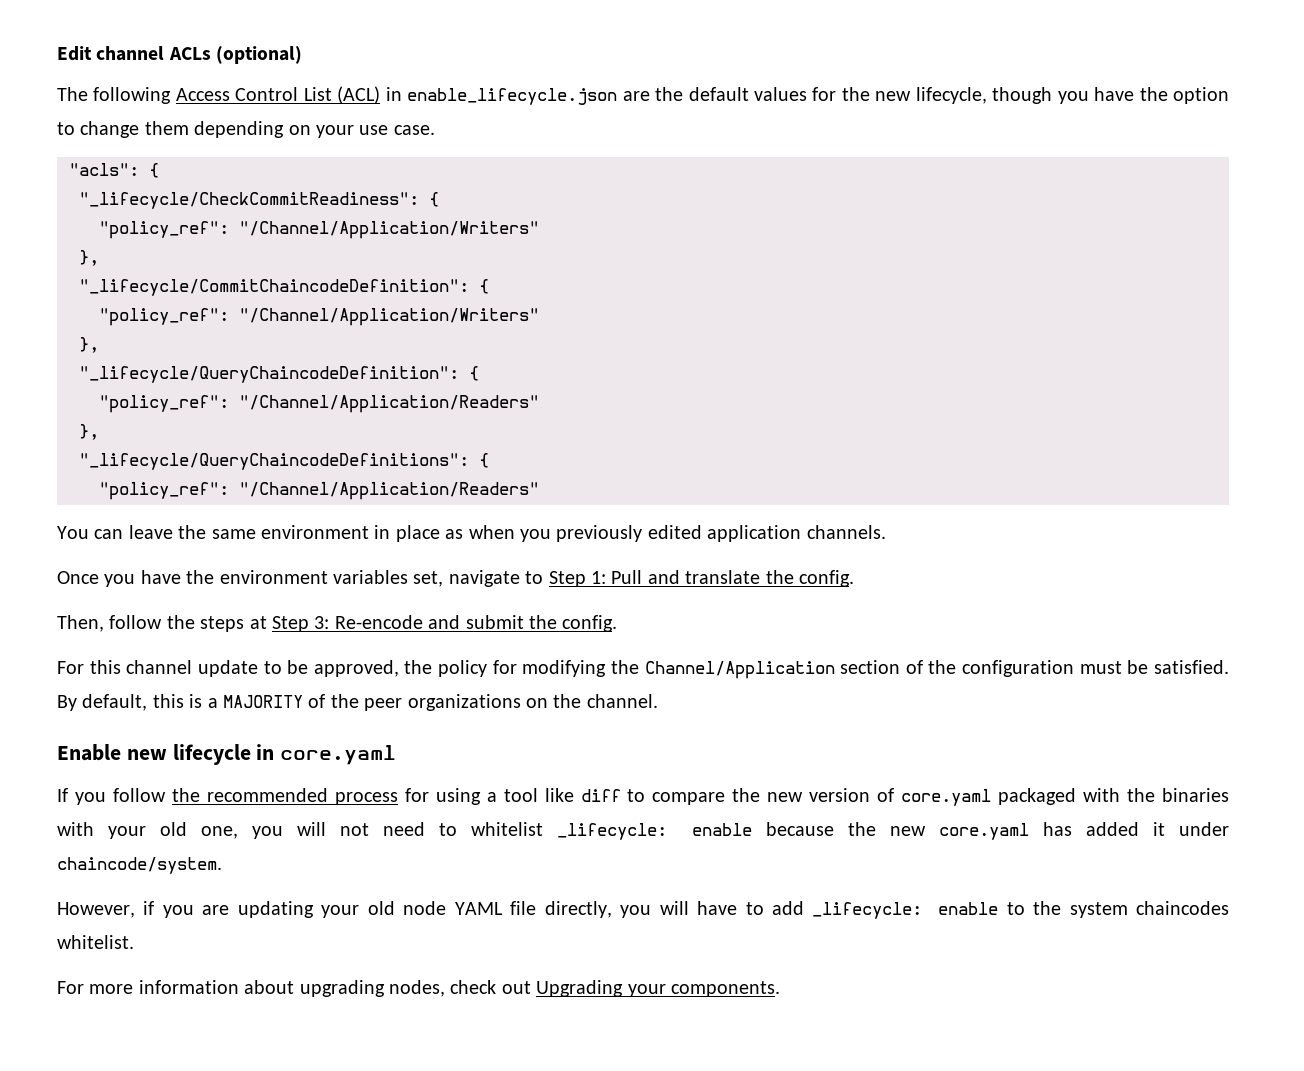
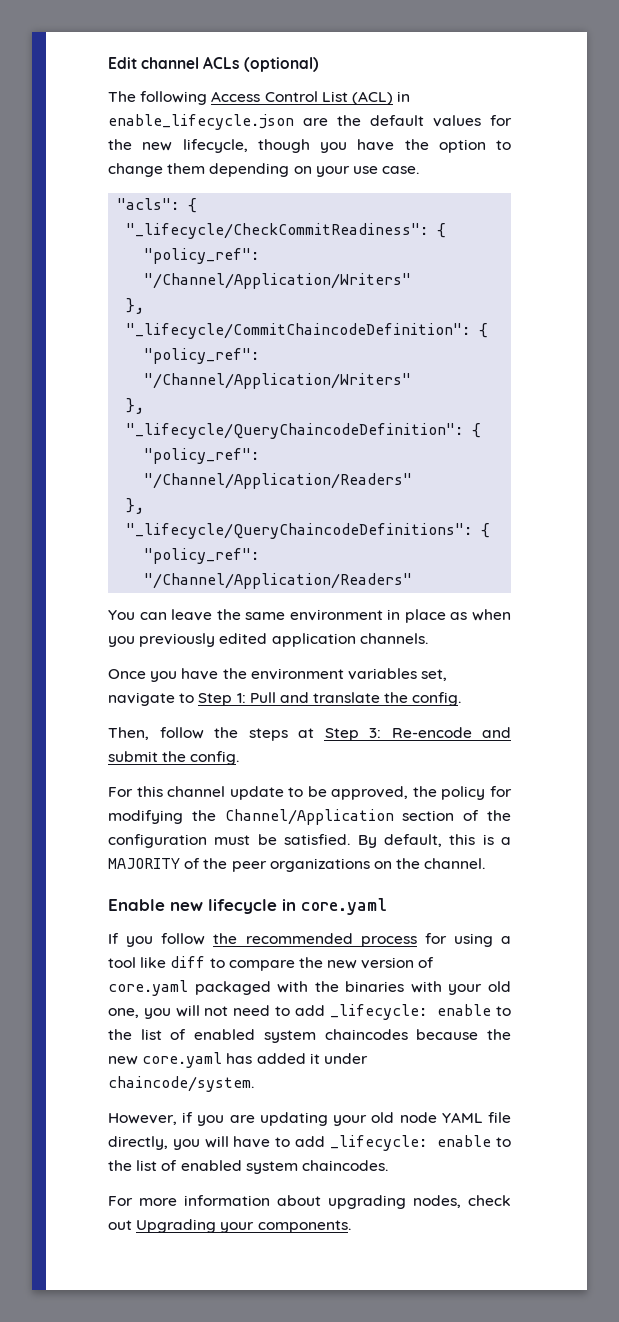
- If you follow the recommended process for using a tool like diff to compare the new version of core.yaml packaged with the binaries with your old one, you will not need to whitelist _lifecycle: enable because the new core.yaml has added it under chaincode/system.
+ If you follow the recommended process for using a tool like diff to compare the new version of core.yaml packaged with the binaries with your old one, you will not need to add _lifecycle: enable to the list of enabled system chaincodes because the new core.yaml has added it under chaincode/system.
- However, if you are updating your old node YAML file directly, you will have to add _lifecycle: enable to the system chaincodes whitelist.
+ However, if you are updating your old node YAML file directly, you will have to add _lifecycle: enable to the list of enabled system chaincodes.

